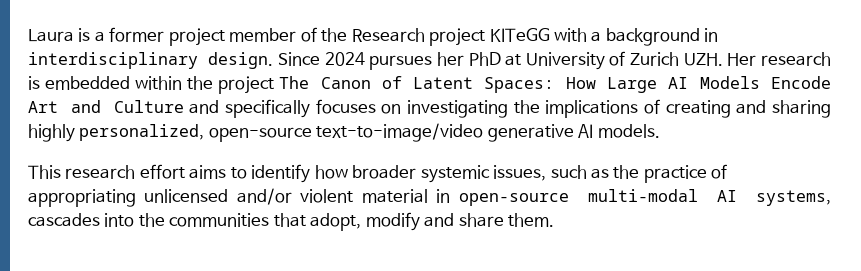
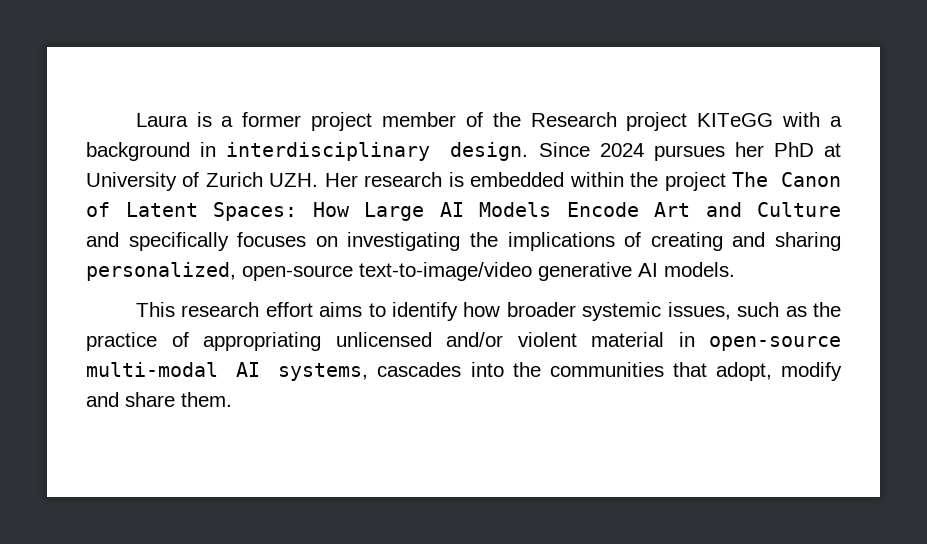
- Since 2024 pursues her PhD at University of Zurich UZH. Her research is embedded within the project The Canon of Latent Spaces: How Large AI Models Encode Art and Culture and specifically focuses on investigating the implications of creating and sharing highly personalized, open-source text-to-image/video generative AI models.
+ Since 2024 pursues her PhD at University of Zurich UZH. Her research is embedded within the project The Canon of Latent Spaces: How Large AI Models Encode Art and Culture and specifically focuses on investigating the implications of creating and sharing personalized, open-source text-to-image/video generative AI models.

